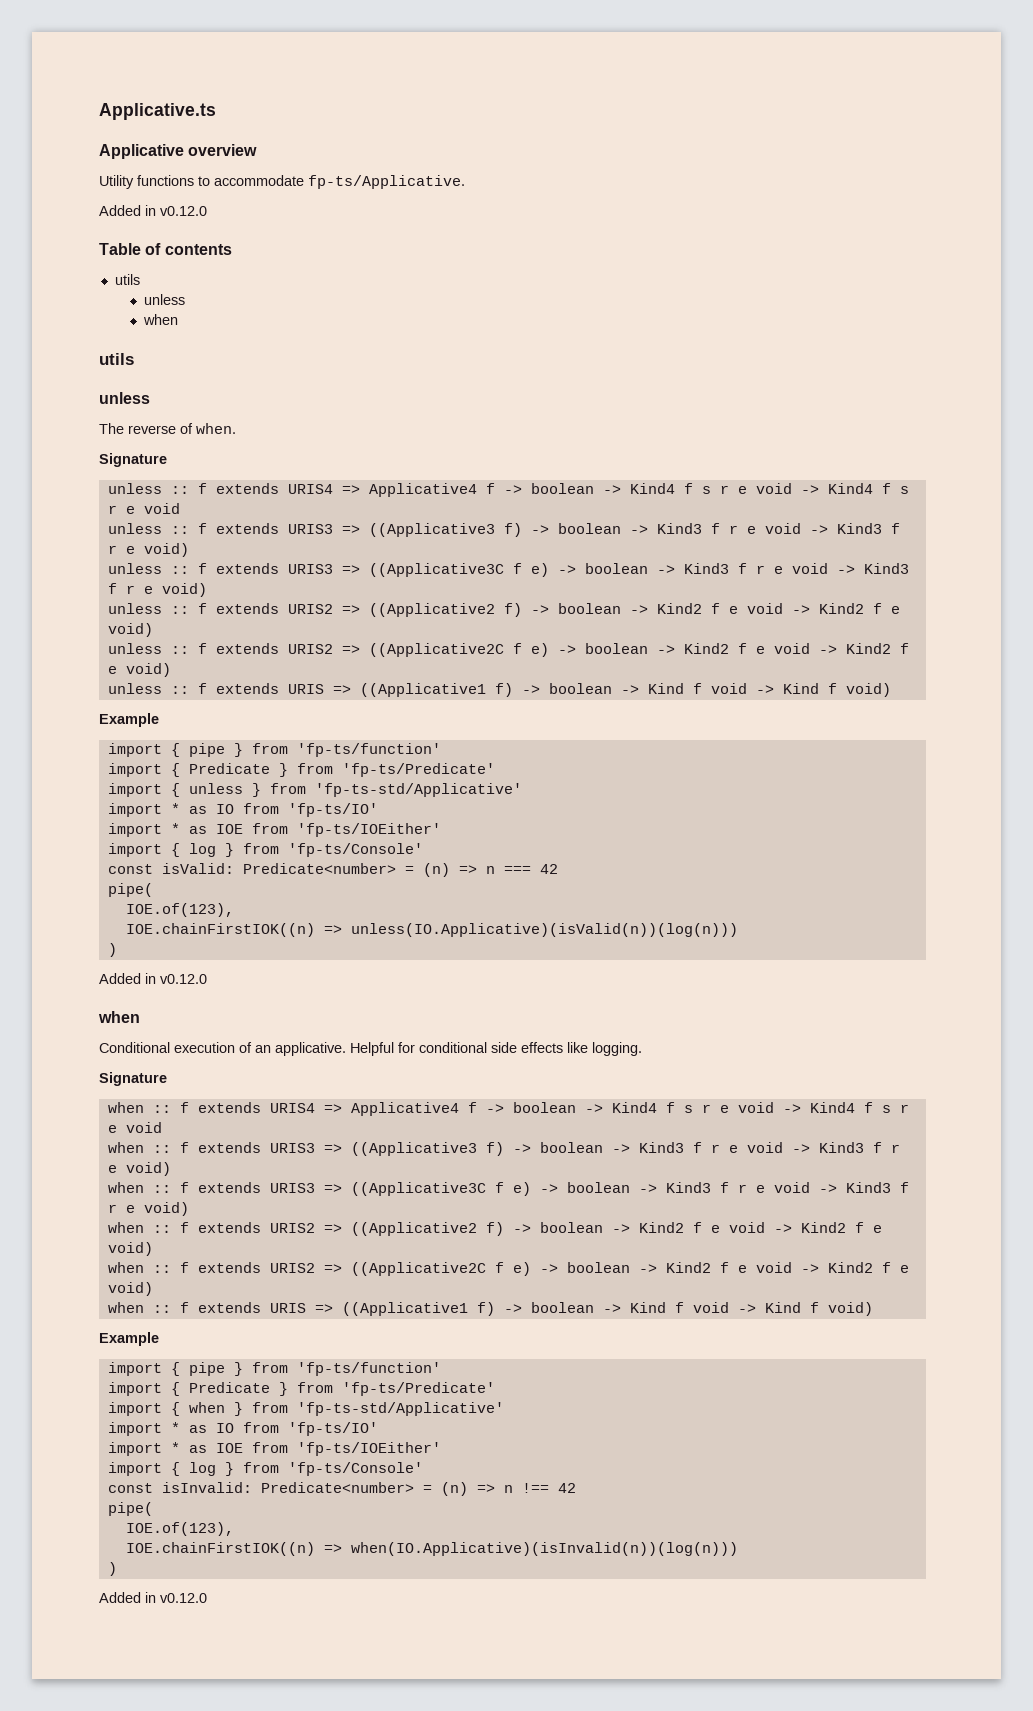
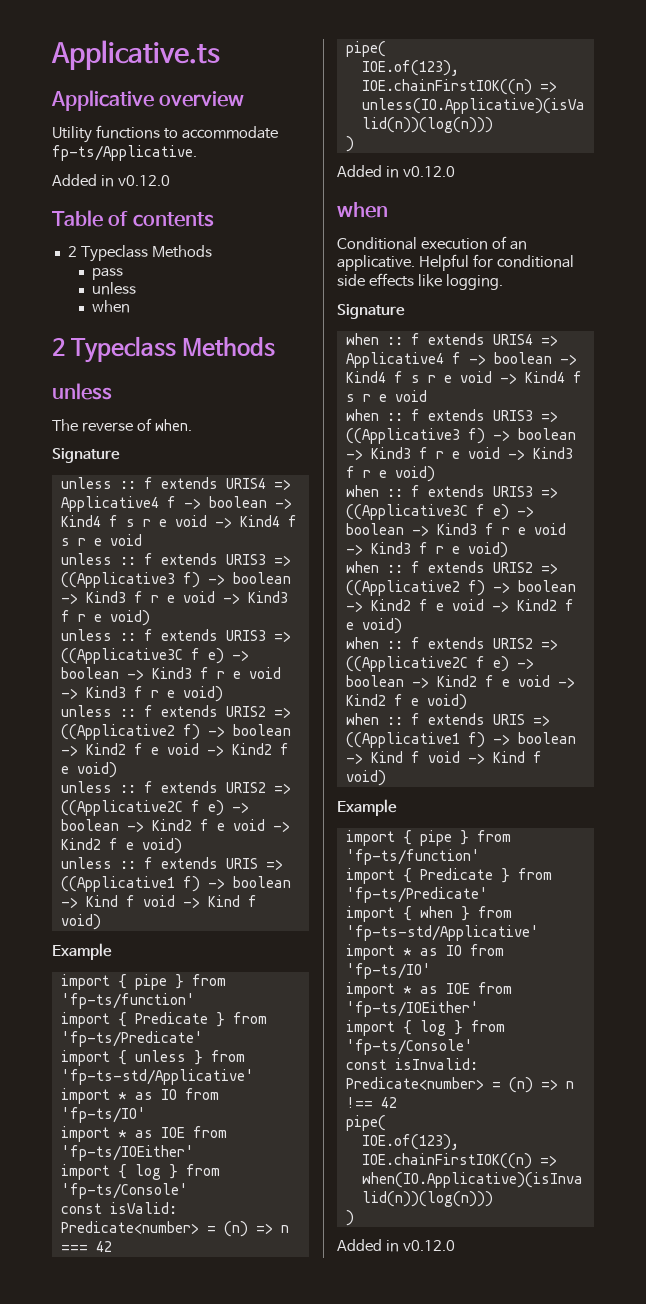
  Table of contents
- utils
+ 2 Typeclass Methods
+ pass
  unless
  when
- utils
+ 2 Typeclass Methods

